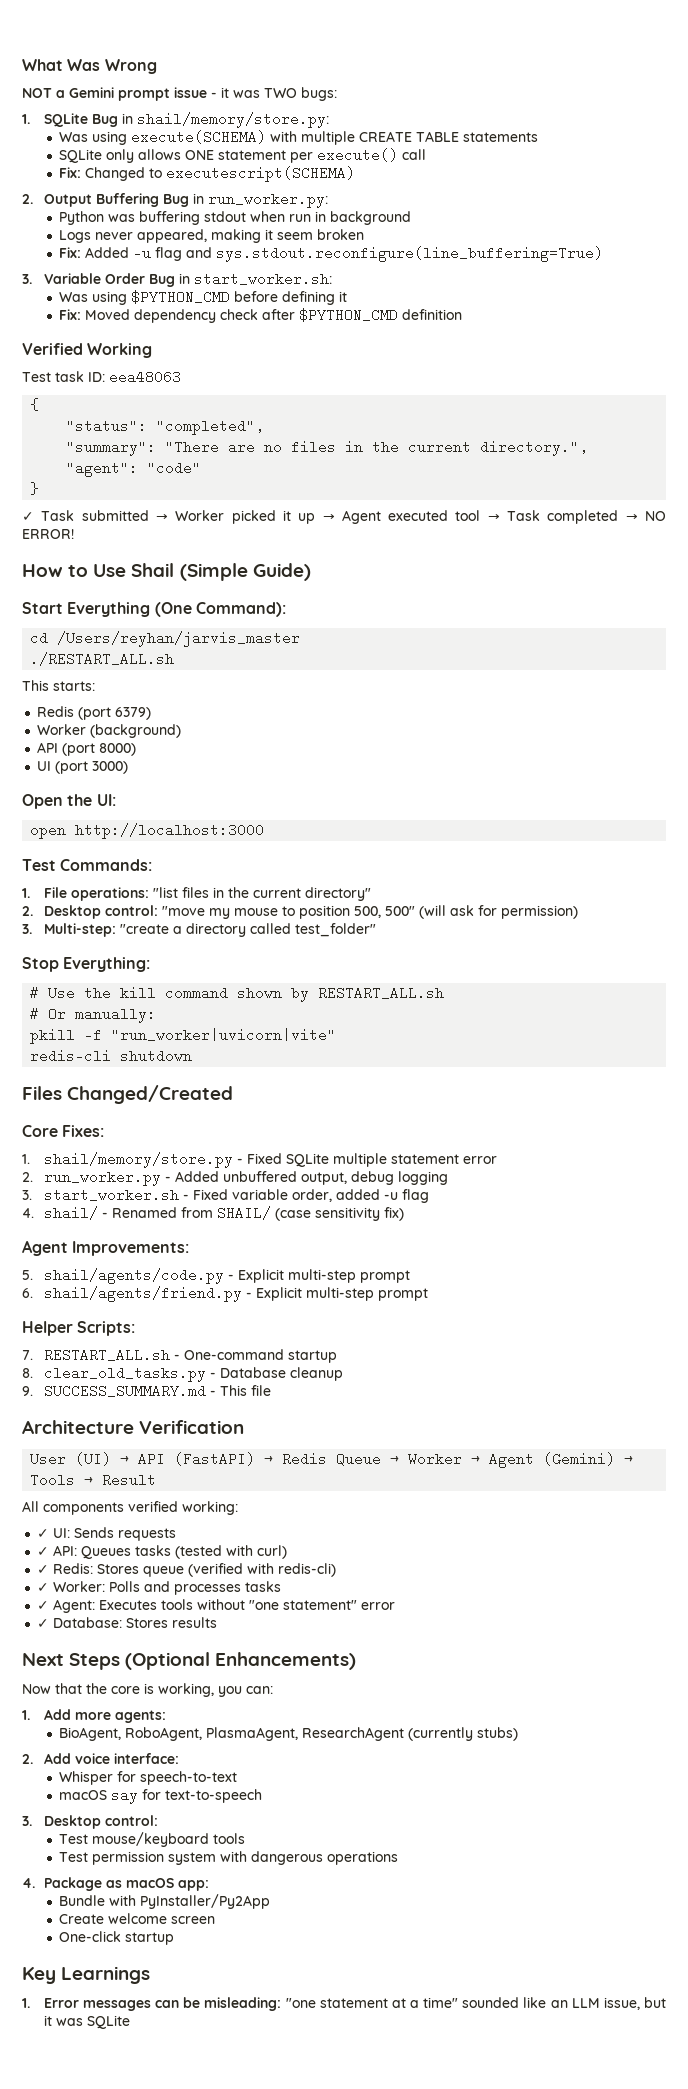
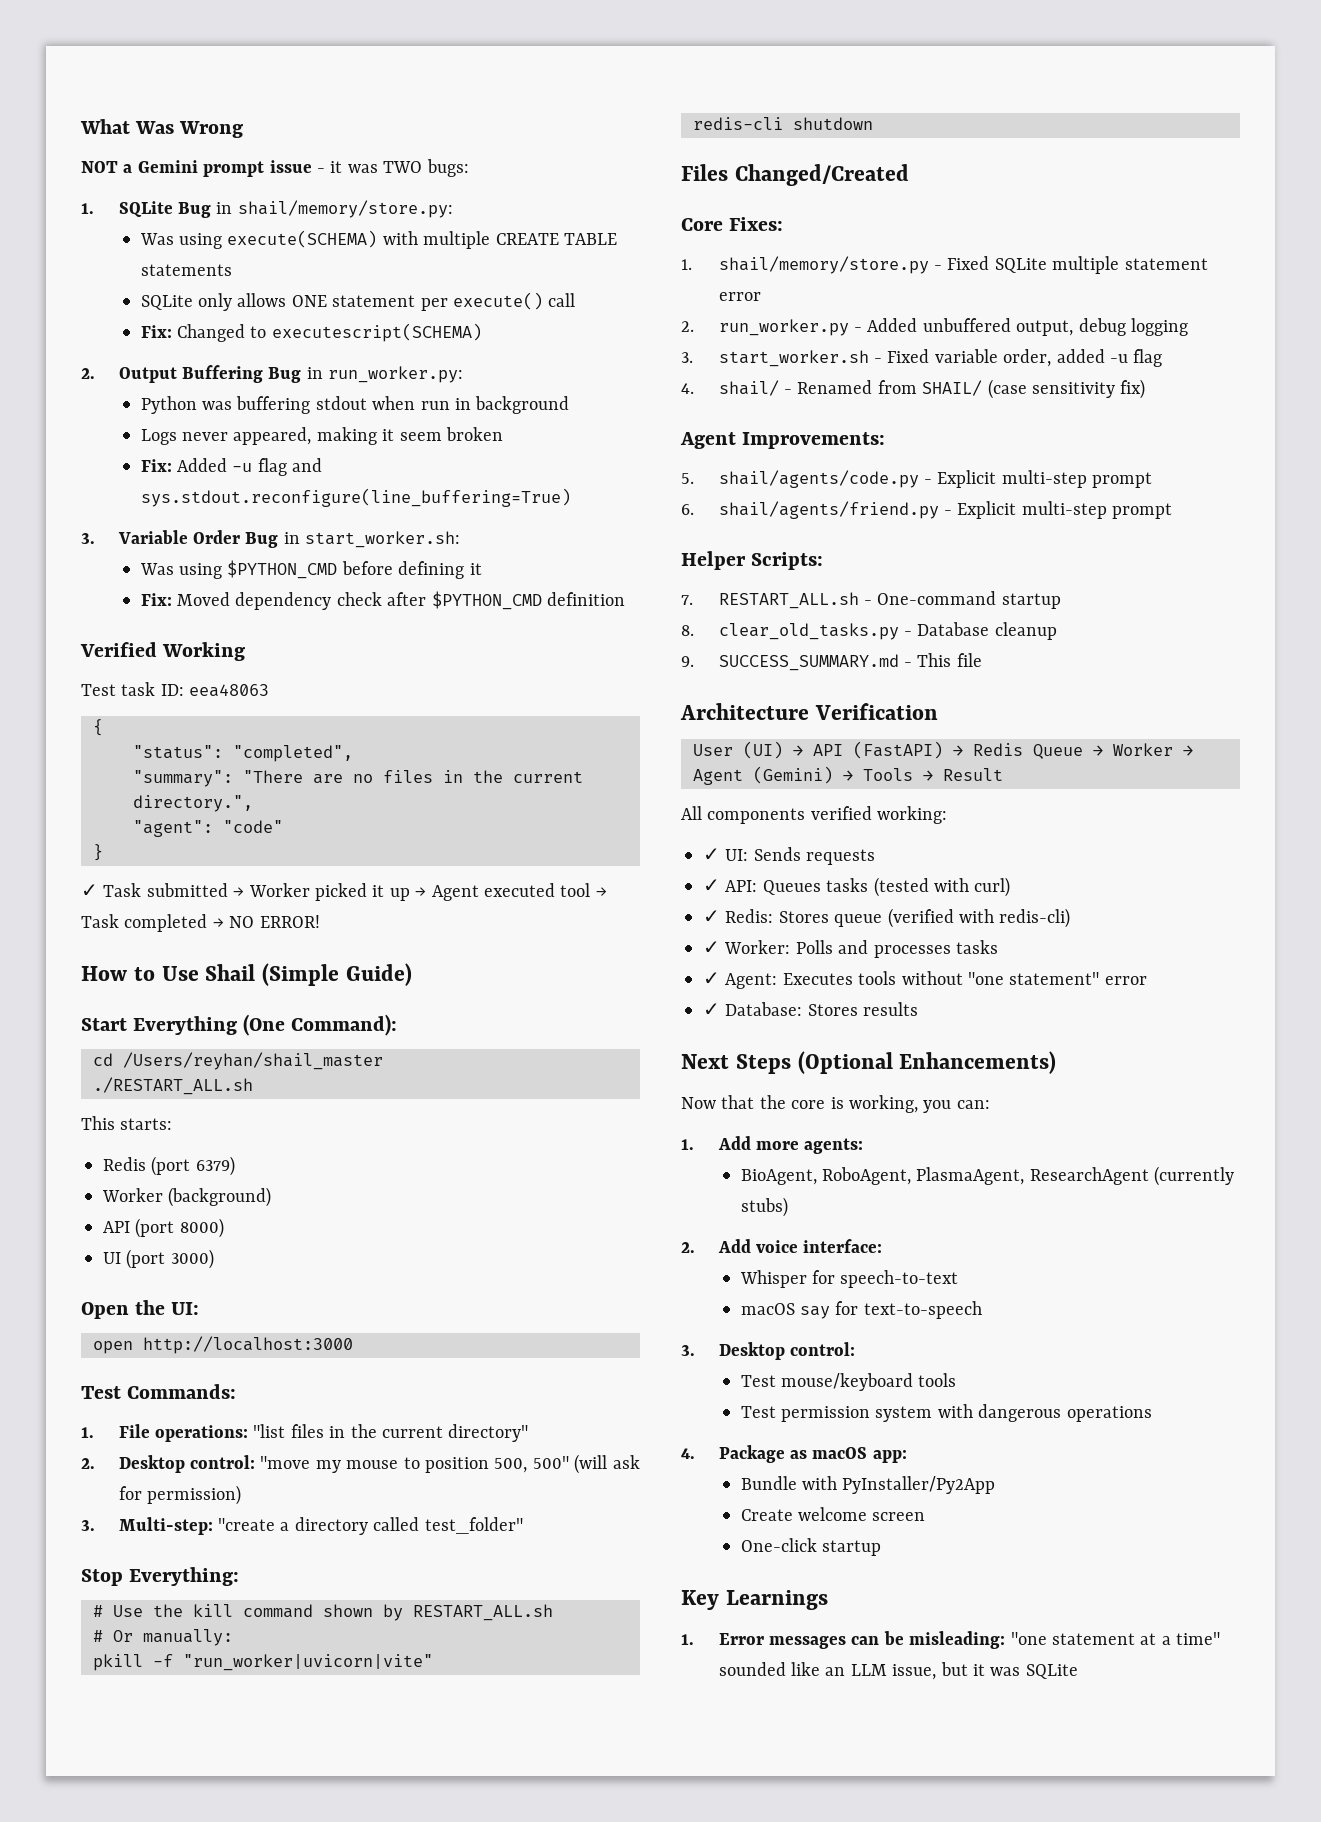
- cd /Users/reyhan/jarvis_master
+ cd /Users/reyhan/shail_master

